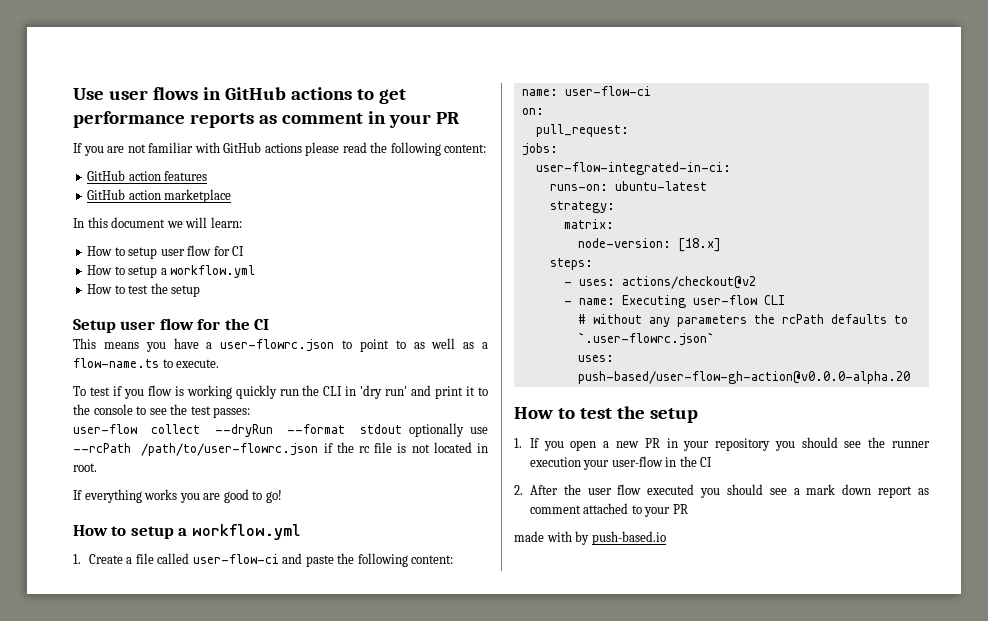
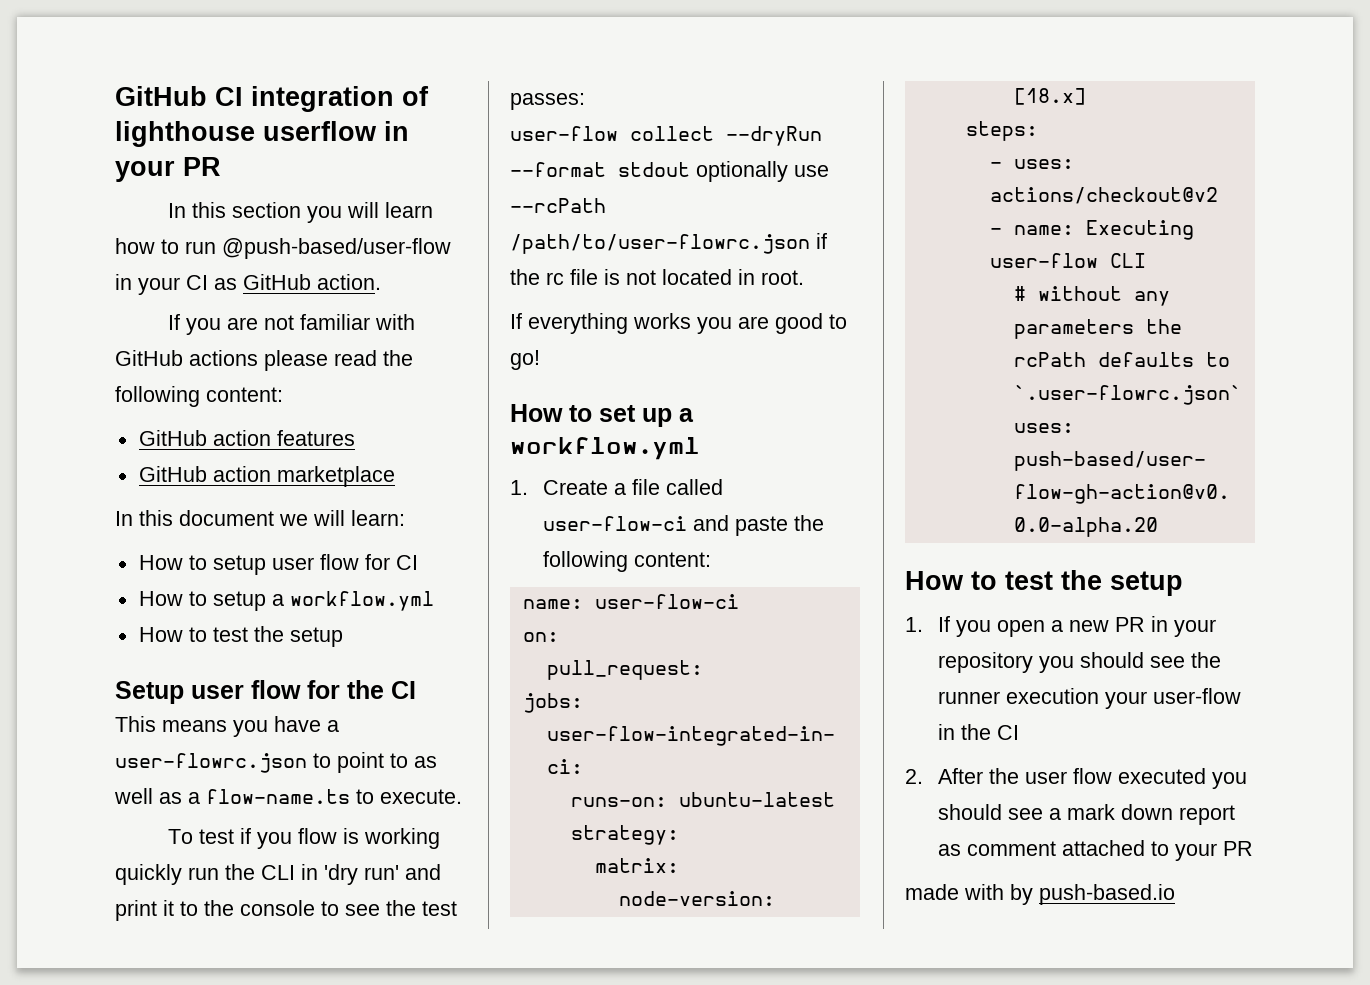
- Use user flows in GitHub actions to get performance reports as comment in your PR
+ GitHub CI integration of lighthouse userflow in your PR
+ In this section you will learn how to run @push-based/user-flow in your CI as GitHub action.
  If everything works you are good to go!
- How to setup a workflow.yml
+ How to set up a workflow.yml

